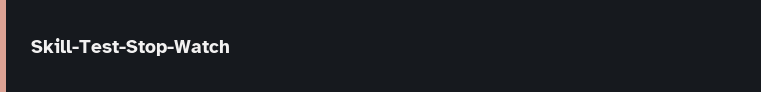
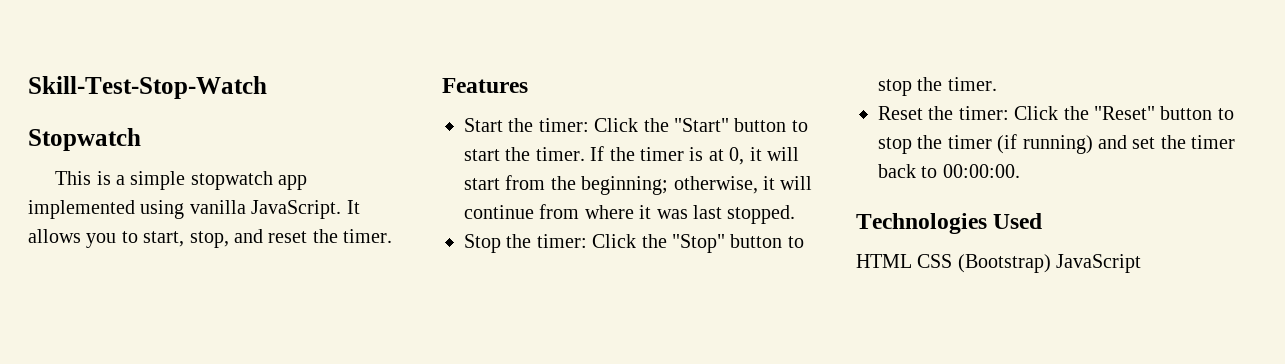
+ Stopwatch
+ This is a simple stopwatch app implemented using vanilla JavaScript. It allows you to start, stop, and reset the timer.
+ Features
+ Start the timer: Click the "Start" button to start the timer. If the timer is at 0, it will start from the beginning; otherwise, it will continue from where it was last stopped.
+ Stop the timer: Click the "Stop" button to stop the timer.
+ Reset the timer: Click the "Reset" button to stop the timer (if running) and set the timer back to 00:00:00.
+ Technologies Used
+ HTML CSS (Bootstrap) JavaScript

